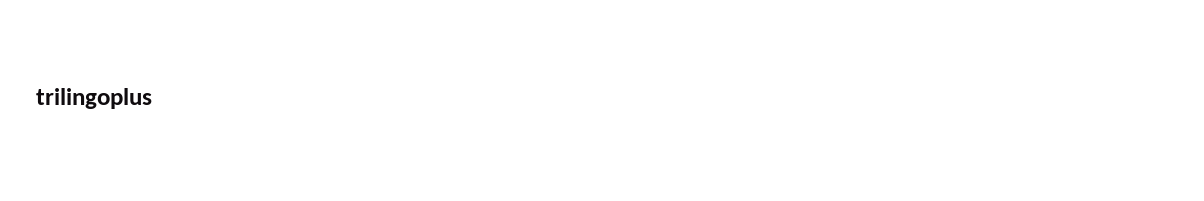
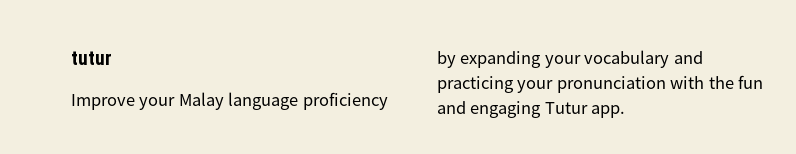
- trilingoplus
+ tutur
+ Improve your Malay language proficiency by expanding your vocabulary and practicing your pronunciation with the fun and engaging Tutur app.

